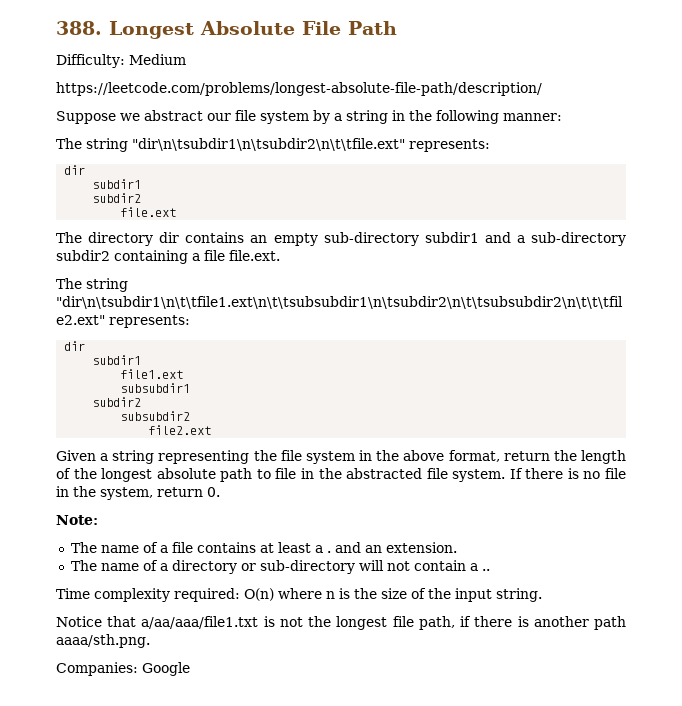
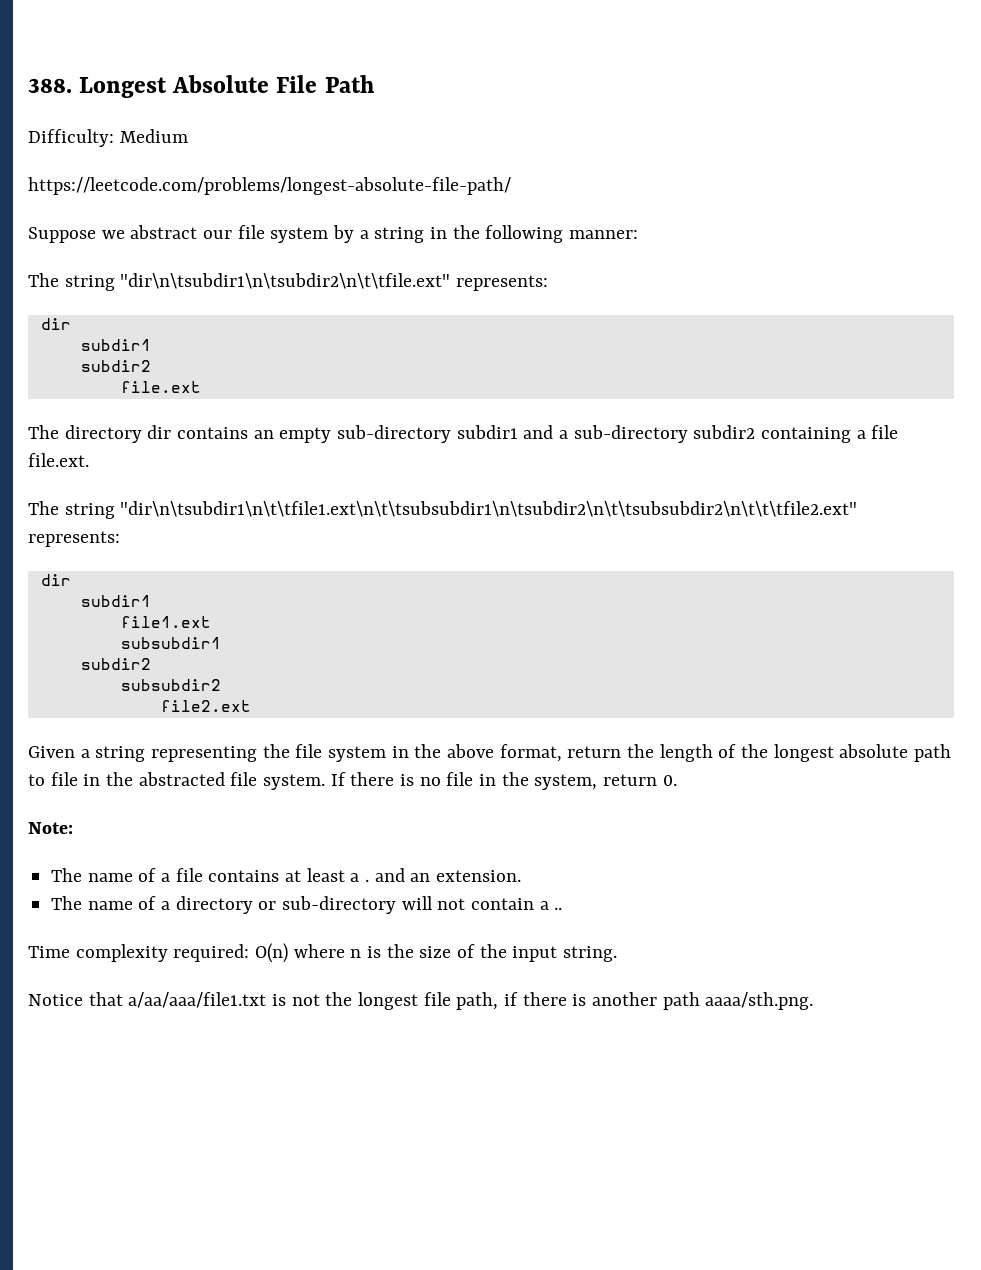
- https://leetcode.com/problems/longest-absolute-file-path/description/
+ https://leetcode.com/problems/longest-absolute-file-path/
- Companies: Google

